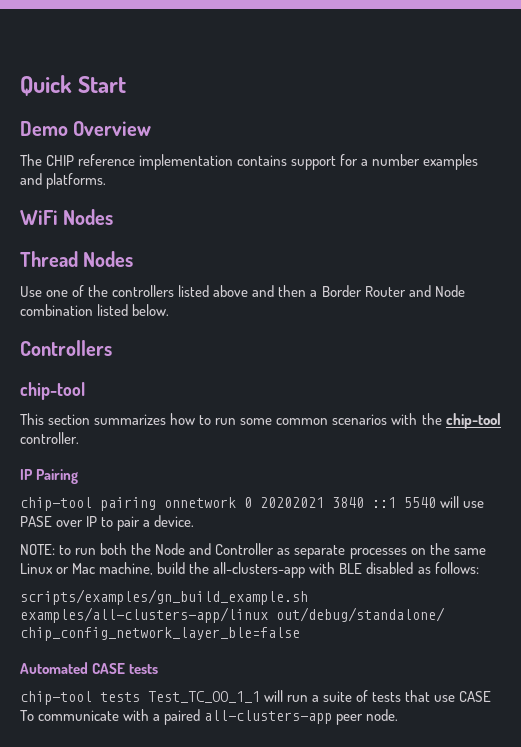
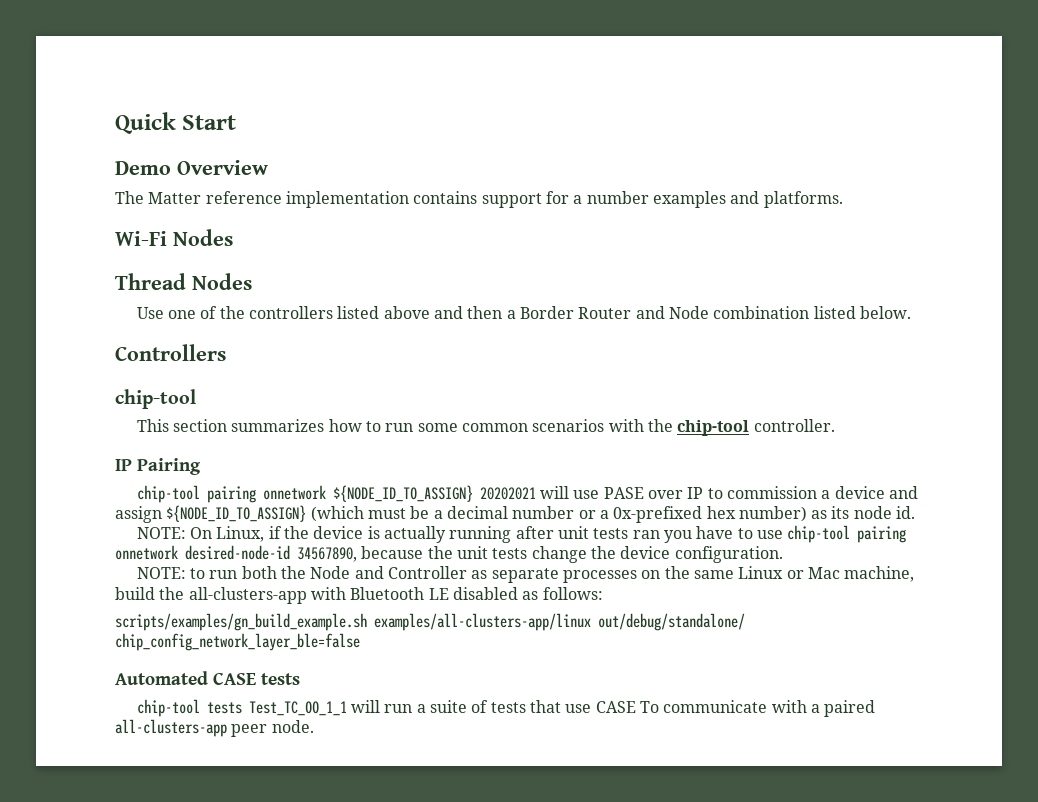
- The CHIP reference implementation contains support for a number examples and platforms.
+ The Matter reference implementation contains support for a number examples and platforms.
- WiFi Nodes
+ Wi-Fi Nodes
- chip-tool pairing onnetwork 0 20202021 3840 ::1 5540 will use PASE over IP to pair a device.
+ chip-tool pairing onnetwork ${NODE_ID_TO_ASSIGN} 20202021 will use PASE over IP to commission a device and assign ${NODE_ID_TO_ASSIGN} (which must be a decimal number or a 0x-prefixed hex number) as its node id.
+ NOTE: On Linux, if the device is actually running after unit tests ran you have to use chip-tool pairing onnetwork desired-node-id 34567890, because the unit tests change the device configuration.
- NOTE: to run both the Node and Controller as separate processes on the same Linux or Mac machine, build the all-clusters-app with BLE disabled as follows:
+ NOTE: to run both the Node and Controller as separate processes on the same Linux or Mac machine, build the all-clusters-app with Bluetooth LE disabled as follows:

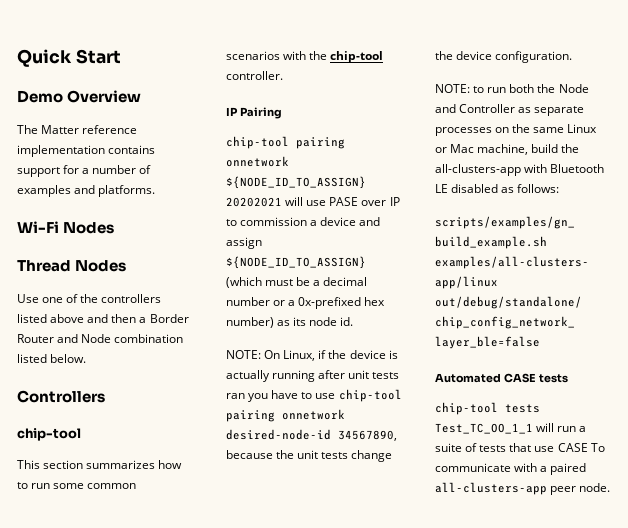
- The Matter reference implementation contains support for a number examples and platforms.
+ The Matter reference implementation contains support for a number of examples and platforms.

